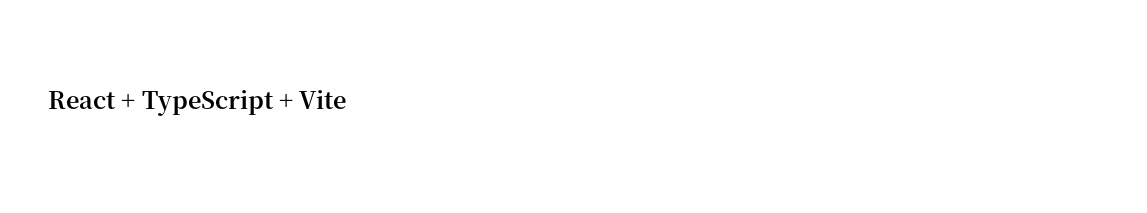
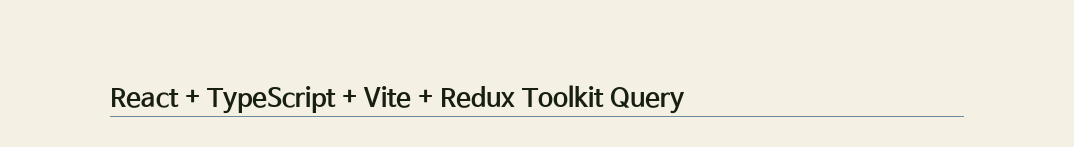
- React + TypeScript + Vite
+ React + TypeScript + Vite + Redux Toolkit Query

